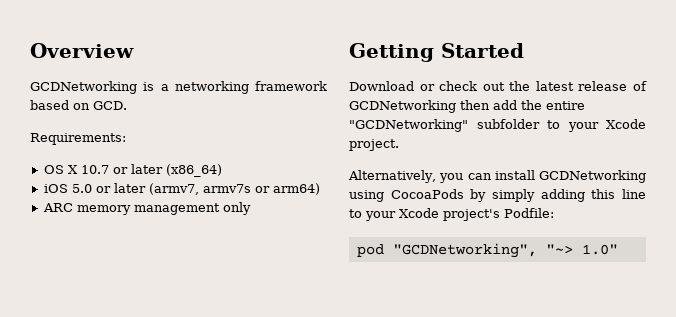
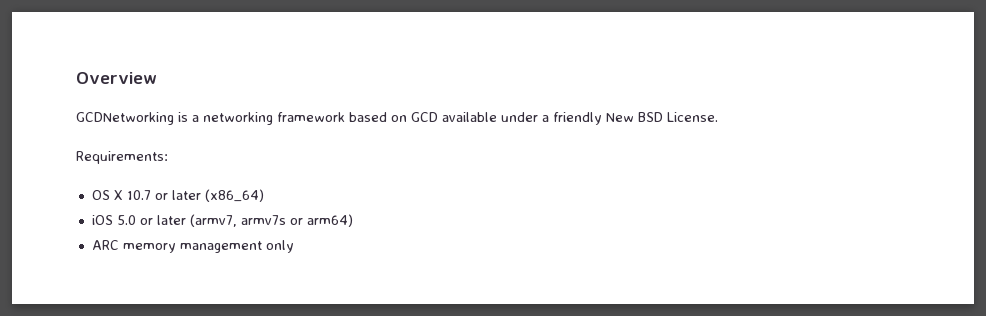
- GCDNetworking is a networking framework based on GCD.
+ GCDNetworking is a networking framework based on GCD available under a friendly New BSD License.
- Getting Started
- Download or check out the latest release of GCDNetworking then add the entire "GCDNetworking" subfolder to your Xcode project.
- Alternatively, you can install GCDNetworking using CocoaPods by simply adding this line to your Xcode project's Podfile:
- pod "GCDNetworking", "~> 1.0"

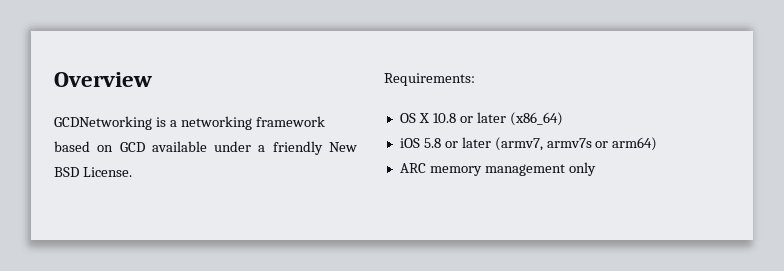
- OS X 10.7 or later (x86_64)
+ OS X 10.8 or later (x86_64)
- iOS 5.0 or later (armv7, armv7s or arm64)
+ iOS 5.8 or later (armv7, armv7s or arm64)

